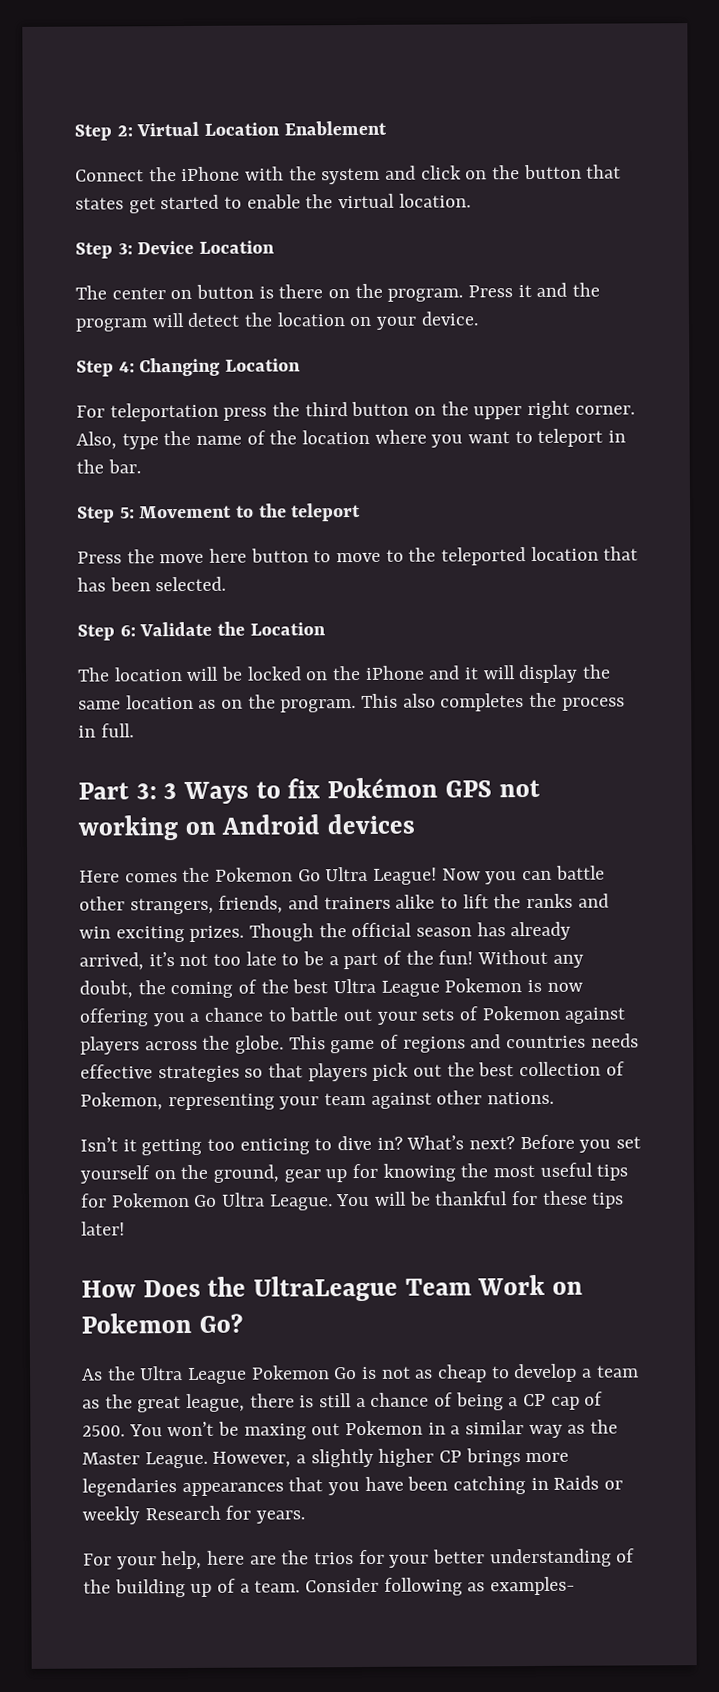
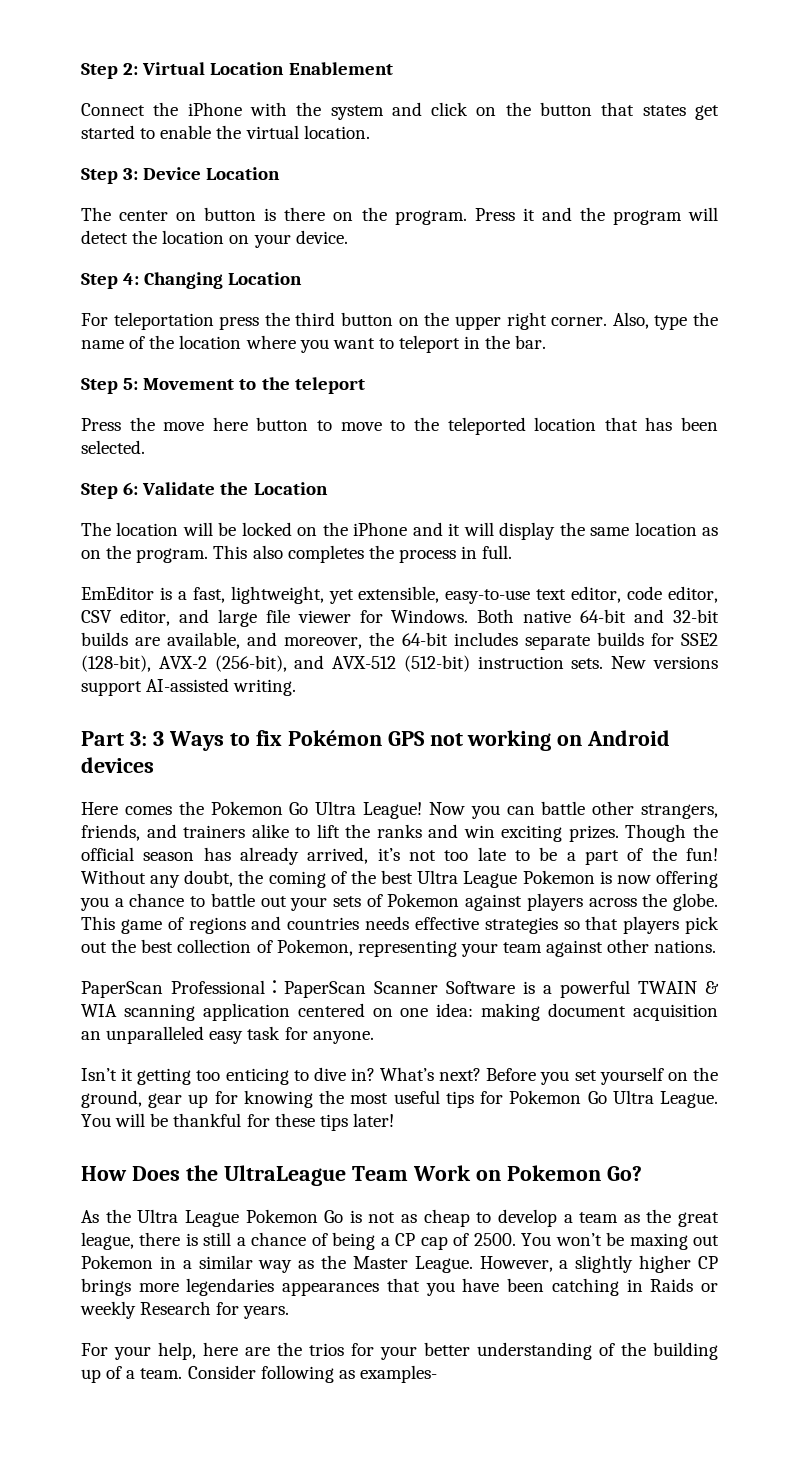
+ EmEditor is a fast, lightweight, yet extensible, easy-to-use text editor, code editor, CSV editor, and large file viewer for Windows. Both native 64-bit and 32-bit builds are available, and moreover, the 64-bit includes separate builds for SSE2 (128-bit), AVX-2 (256-bit), and AVX-512 (512-bit) instruction sets. New versions support AI-assisted writing.
+ PaperScan Professional：PaperScan Scanner Software is a powerful TWAIN & WIA scanning application centered on one idea: making document acquisition an unparalleled easy task for anyone.

